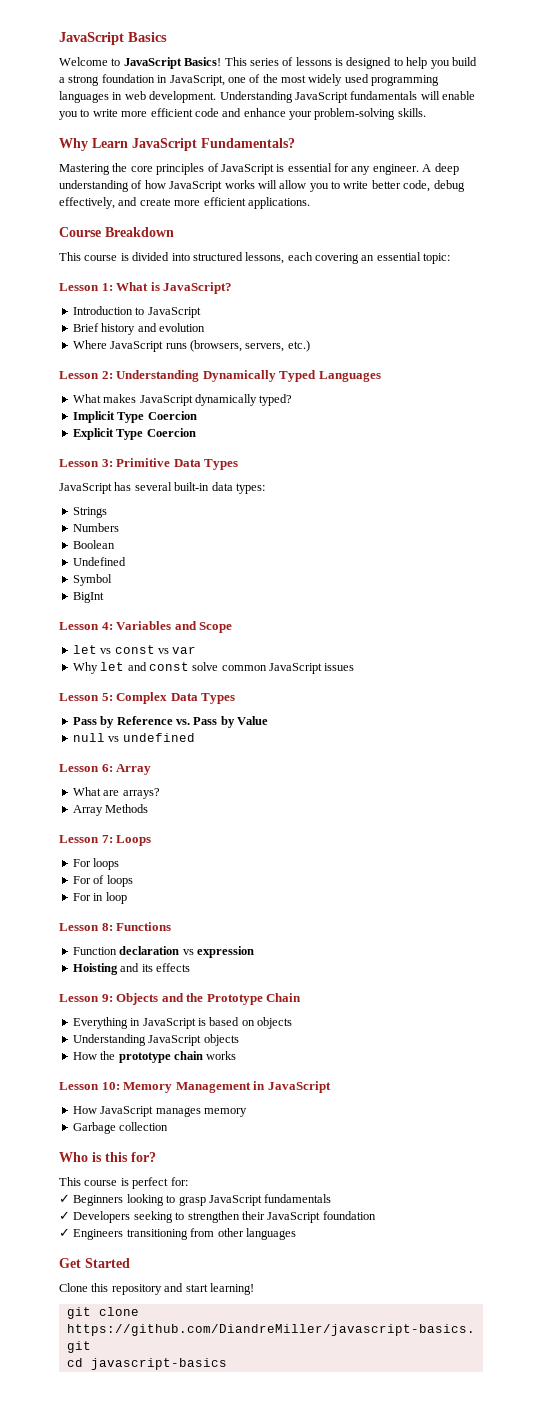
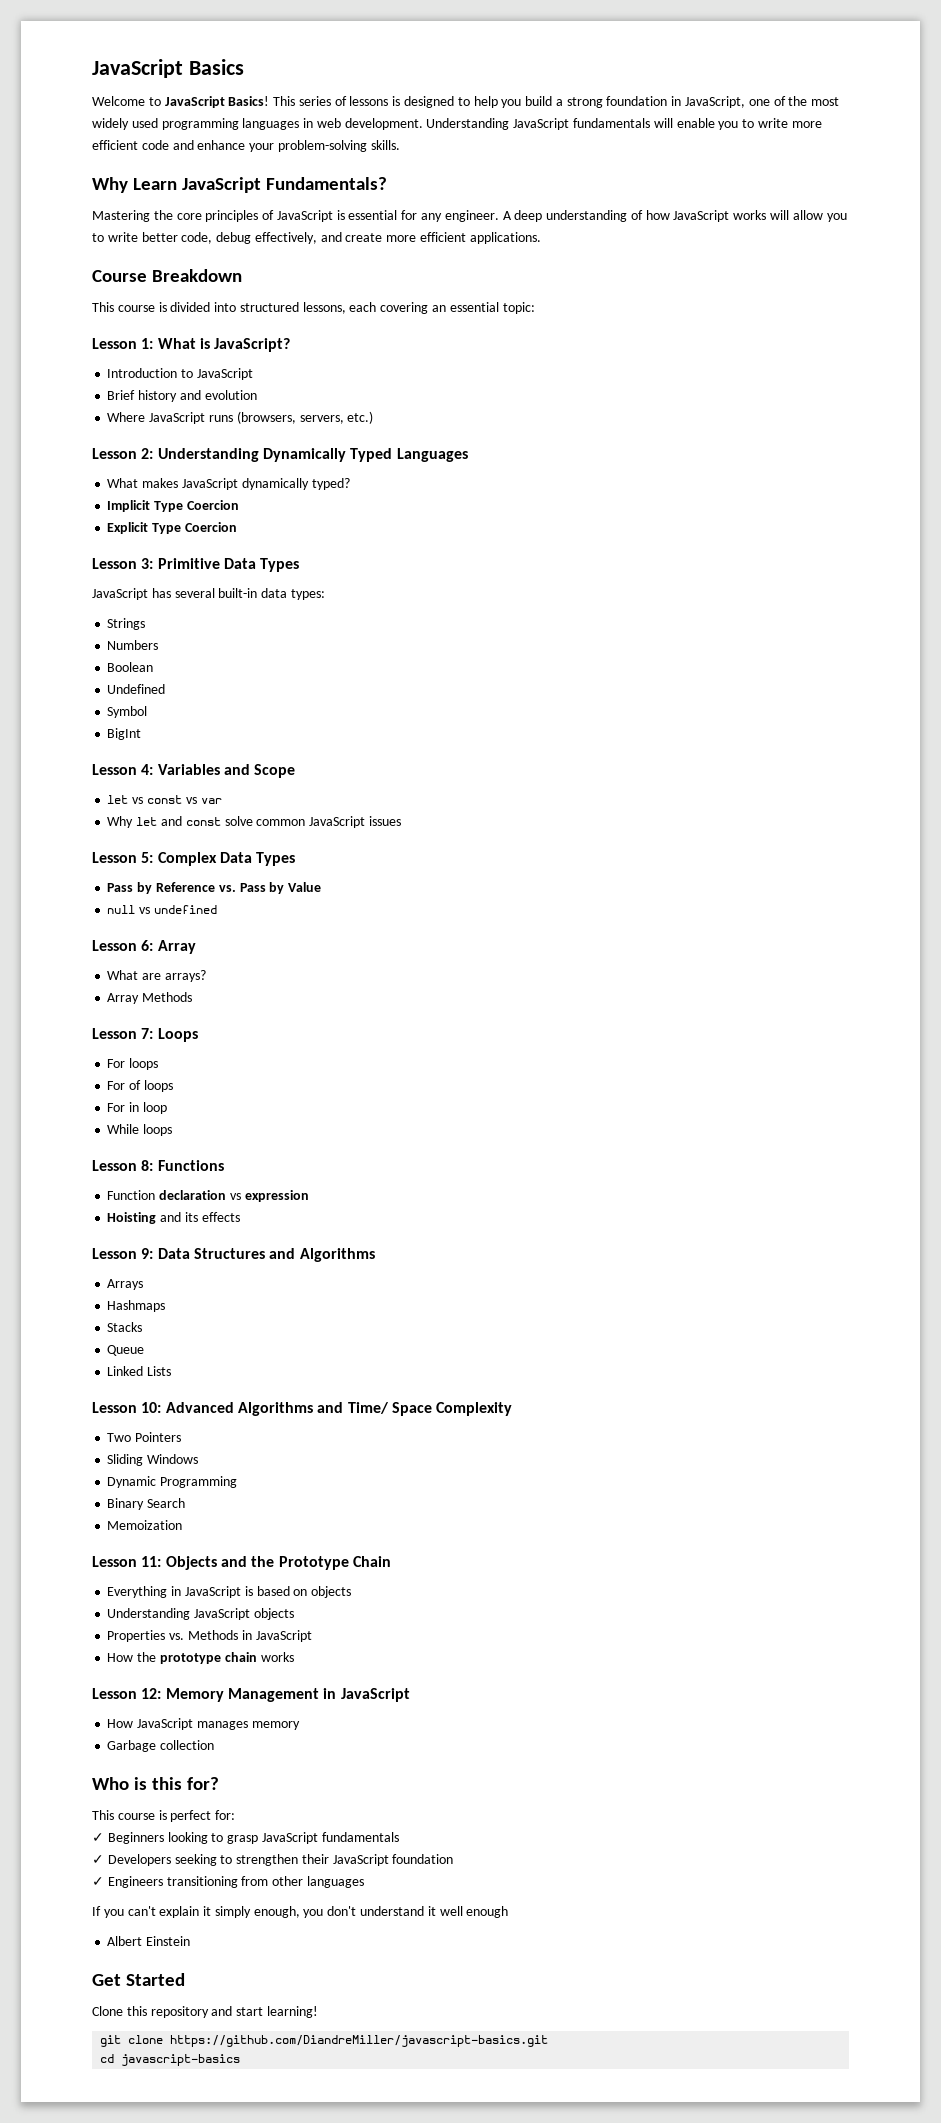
+ While loops
- Lesson 9: Objects and the Prototype Chain
+ Lesson 9: Data Structures and Algorithms
+ Arrays
+ Hashmaps
+ Stacks
+ Queue
+ Linked Lists
+ Lesson 10: Advanced Algorithms and Time/ Space Complexity
+ Two Pointers
+ Sliding Windows
+ Dynamic Programming
+ Binary Search
+ Memoization
+ Lesson 11: Objects and the Prototype Chain
+ Properties vs. Methods in JavaScript
- Lesson 10: Memory Management in JavaScript
+ Lesson 12: Memory Management in JavaScript
+ If you can't explain it simply enough, you don't understand it well enough
+ Albert Einstein

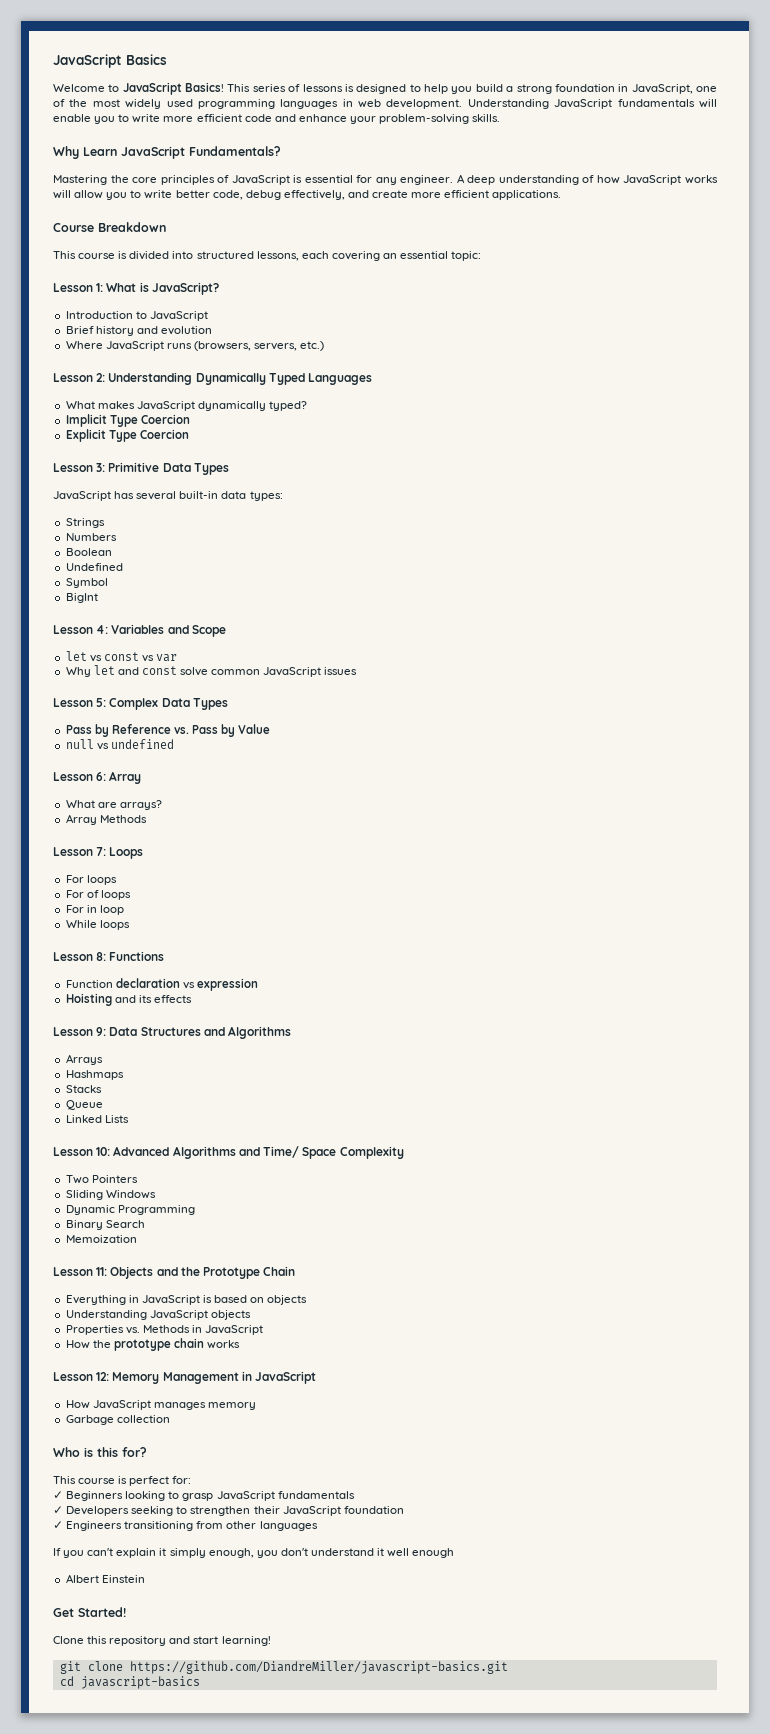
- Get Started
+ Get Started!

